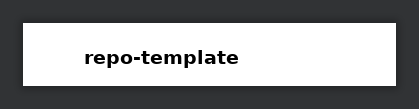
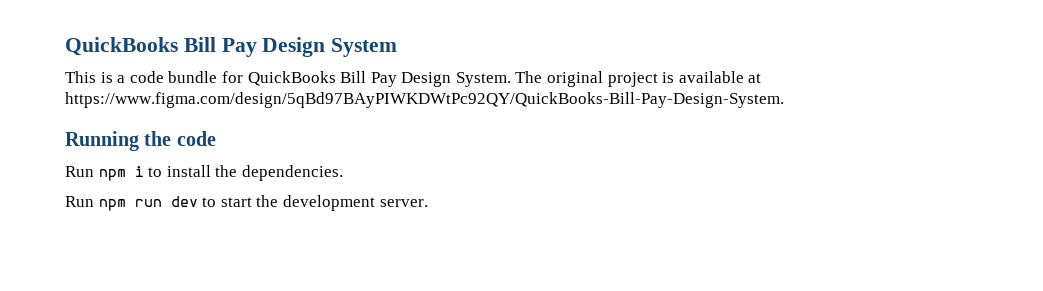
- repo-template
+ QuickBooks Bill Pay Design System
+ This is a code bundle for QuickBooks Bill Pay Design System. The original project is available at https://www.figma.com/design/5qBd97BAyPIWKDWtPc92QY/QuickBooks-Bill-Pay-Design-System.
+ Running the code
+ Run npm i to install the dependencies.
+ Run npm run dev to start the development server.

